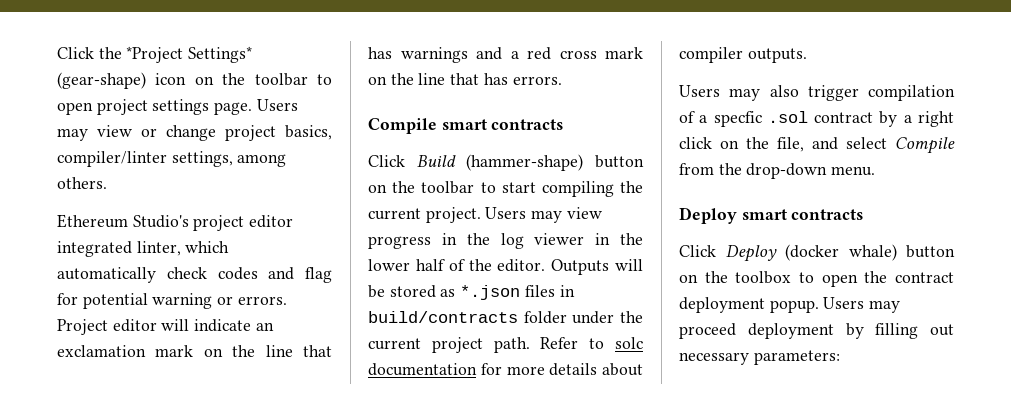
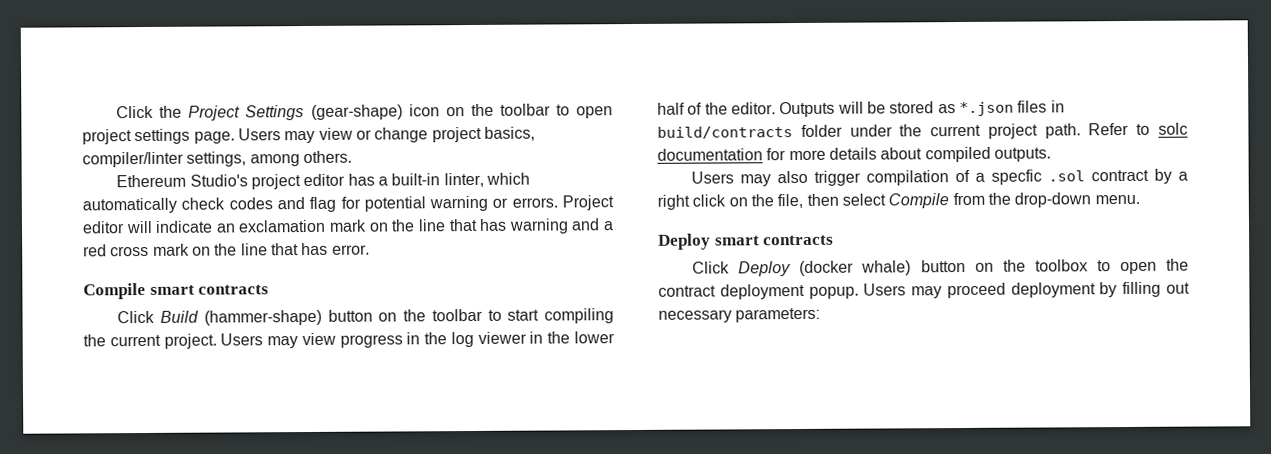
- Click the *Project Settings* (gear-shape) icon on the toolbar to open project settings page.
+ Click the Project Settings (gear-shape) icon on the toolbar to open project settings page.
- Ethereum Studio's project editor integrated linter, which automatically check codes and flag for potential warning or errors.
+ Ethereum Studio's project editor has a built-in linter, which automatically check codes and flag for potential warning or errors.
- Project editor will indicate an exclamation mark on the line that has warnings and a red cross mark on the line that has errors.
+ Project editor will indicate an exclamation mark on the line that has warning and a red cross mark on the line that has error.
- Refer to solc documentation for more details about compiler outputs.
+ Refer to solc documentation for more details about compiled outputs.
- Users may also trigger compilation of a specfic .sol contract by a right click on the file, and select Compile from the drop-down menu.
+ Users may also trigger compilation of a specfic .sol contract by a right click on the file, then select Compile from the drop-down menu.

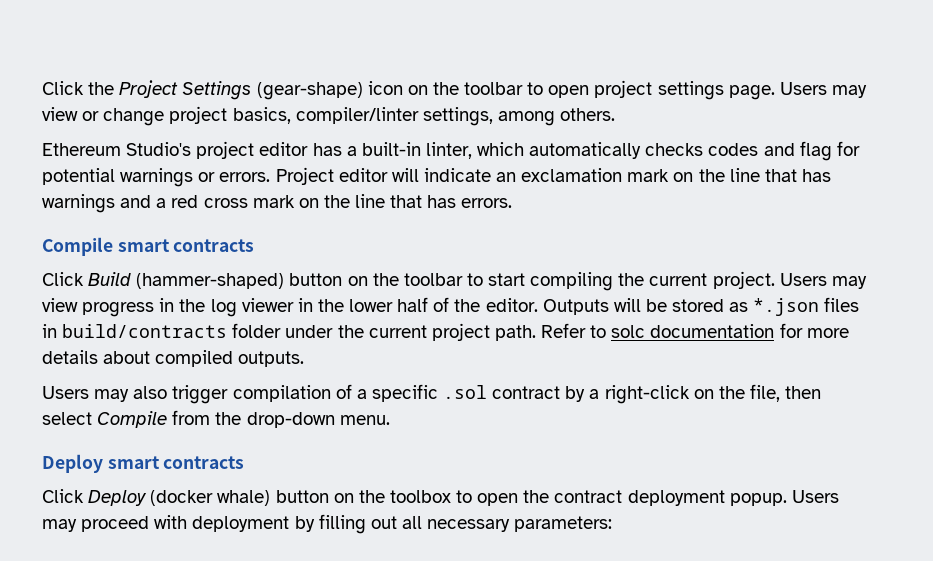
- Ethereum Studio's project editor has a built-in linter, which automatically check codes and flag for potential warning or errors.
+ Ethereum Studio's project editor has a built-in linter, which automatically checks codes and flag for potential warnings or errors.
- Project editor will indicate an exclamation mark on the line that has warning and a red cross mark on the line that has error.
+ Project editor will indicate an exclamation mark on the line that has warnings and a red cross mark on the line that has errors.
- Click Build (hammer-shape) button on the toolbar to start compiling the current project.
+ Click Build (hammer-shaped) button on the toolbar to start compiling the current project.
- Users may also trigger compilation of a specfic .sol contract by a right click on the file, then select Compile from the drop-down menu.
+ Users may also trigger compilation of a specific .sol contract by a right-click on the file, then select Compile from the drop-down menu.
- Users may proceed deployment by filling out necessary parameters:
+ Users may proceed with deployment by filling out all necessary parameters:

